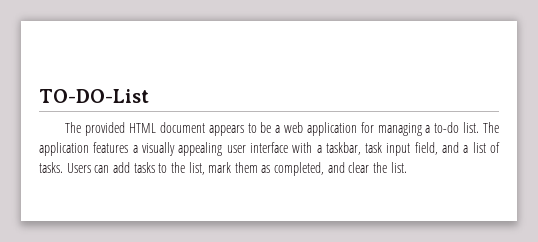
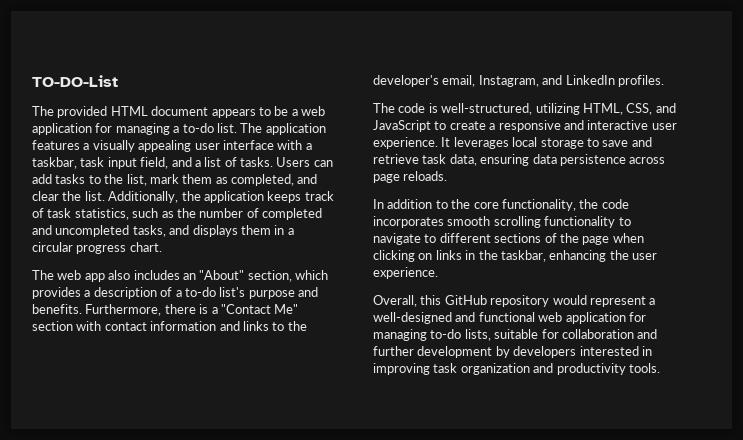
+ Additionally, the application keeps track of task statistics, such as the number of completed and uncompleted tasks, and displays them in a circular progress chart.
+ The web app also includes an "About" section, which provides a description of a to-do list's purpose and benefits. Furthermore, there is a "Contact Me" section with contact information and links to the developer's email, Instagram, and LinkedIn profiles.
+ The code is well-structured, utilizing HTML, CSS, and JavaScript to create a responsive and interactive user experience. It leverages local storage to save and retrieve task data, ensuring data persistence across page reloads.
+ In addition to the core functionality, the code incorporates smooth scrolling functionality to navigate to different sections of the page when clicking on links in the taskbar, enhancing the user experience.
+ Overall, this GitHub repository would represent a well-designed and functional web application for managing to-do lists, suitable for collaboration and further development by developers interested in improving task organization and productivity tools.

